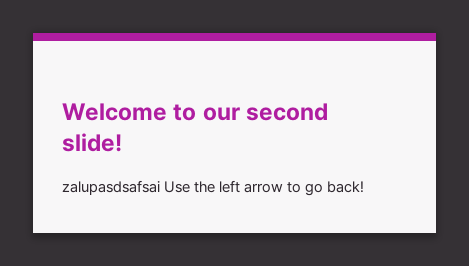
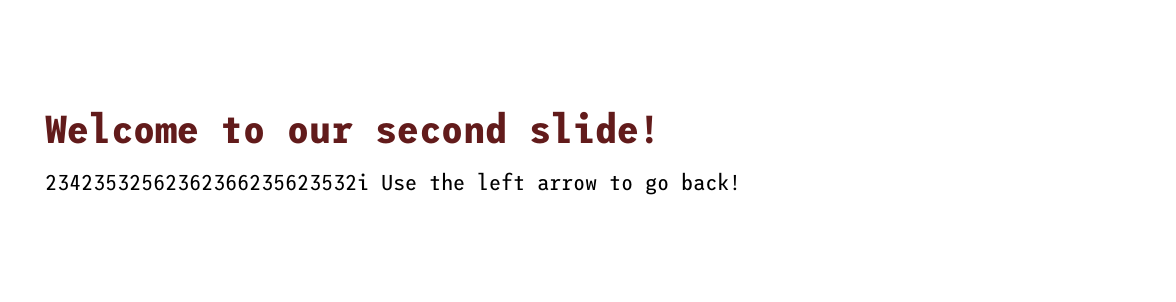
- zalupasdsafsai Use the left arrow to go back!
+ 23423532562362366235623532i Use the left arrow to go back!

